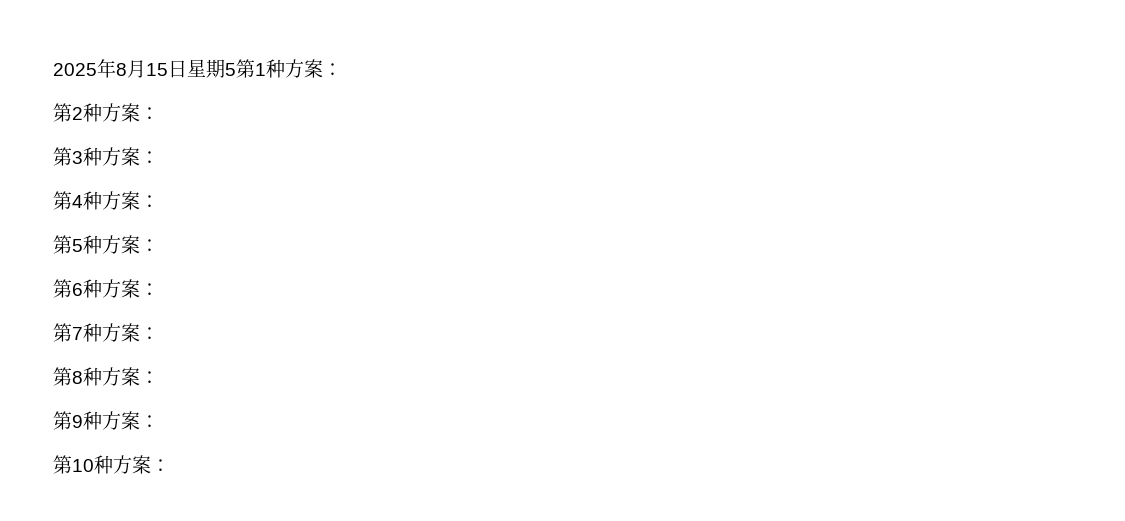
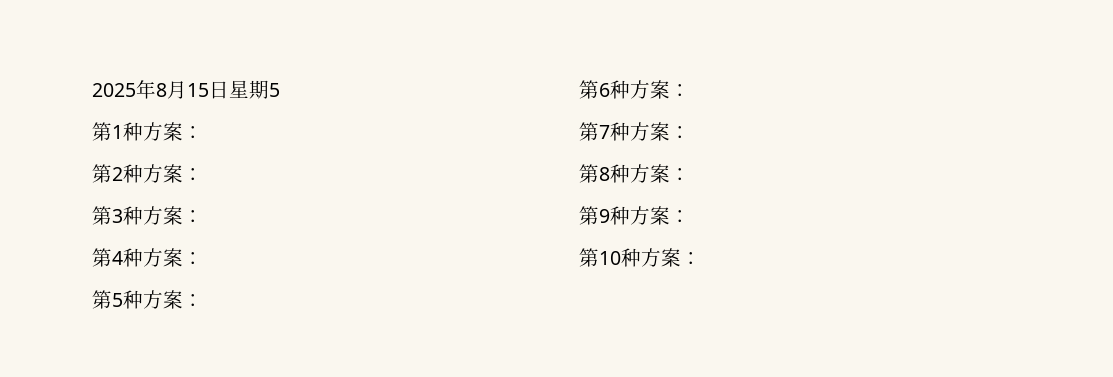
- 2025年8月15日星期5第1种方案：
+ 2025年8月15日星期5
+ 第1种方案：

